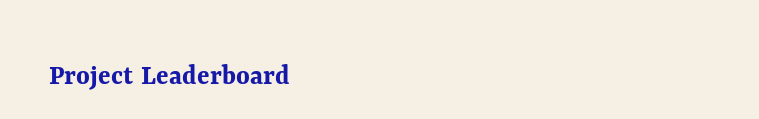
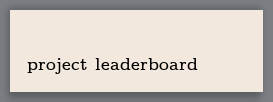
- Project Leaderboard
+ project leaderboard

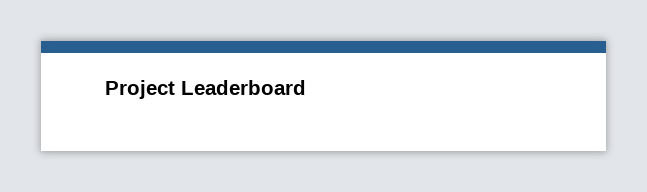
- project leaderboard
+ Project Leaderboard

